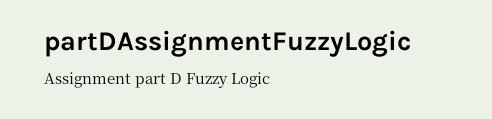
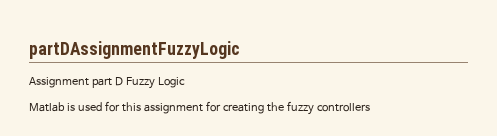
+ Matlab is used for this assignment for creating the fuzzy controllers

